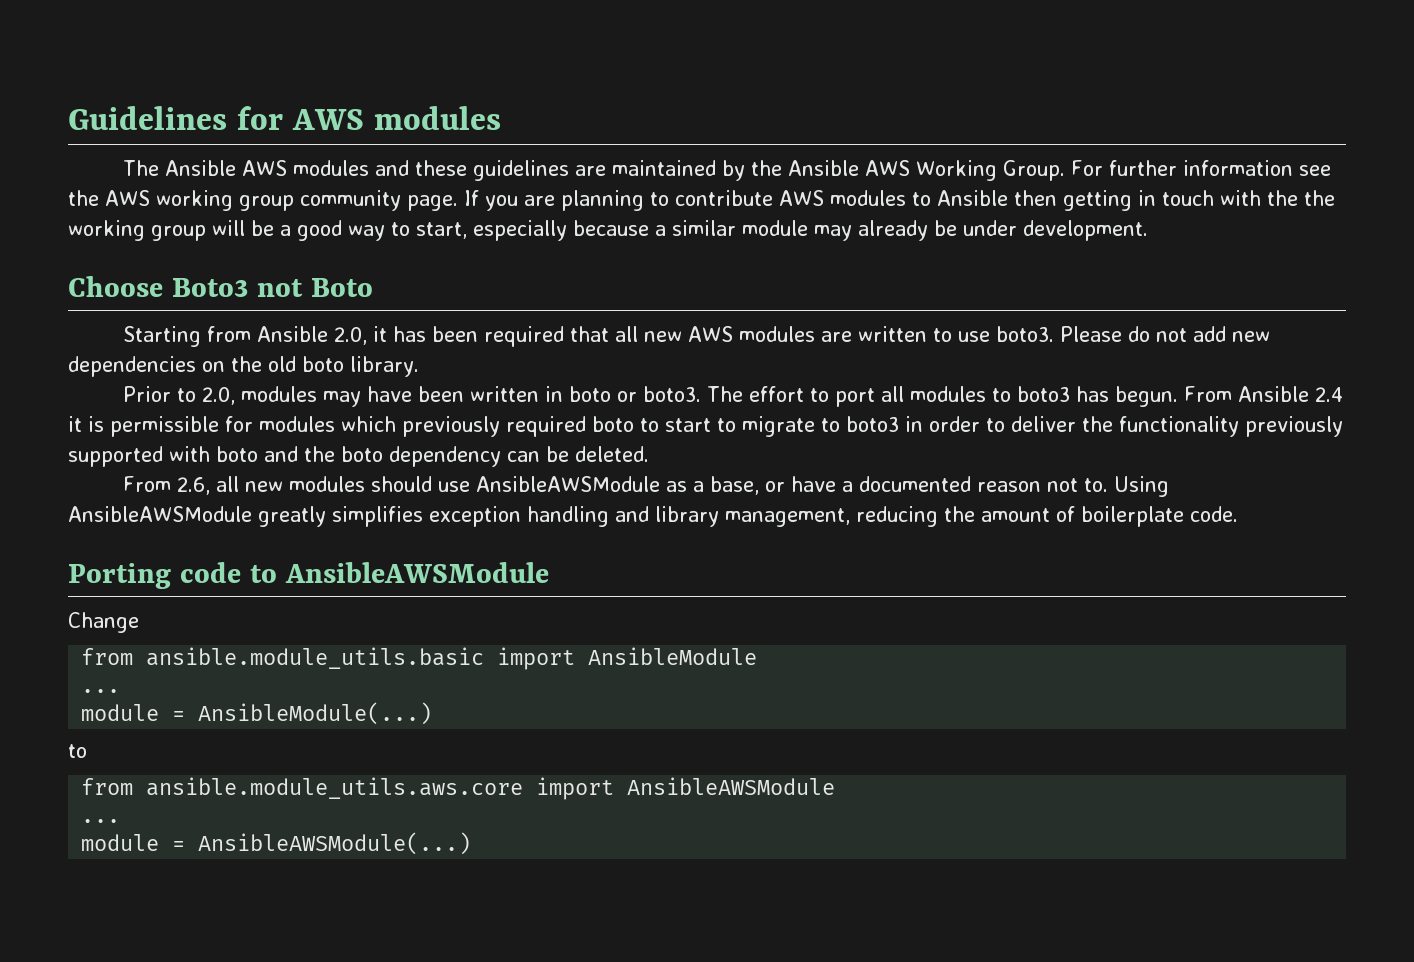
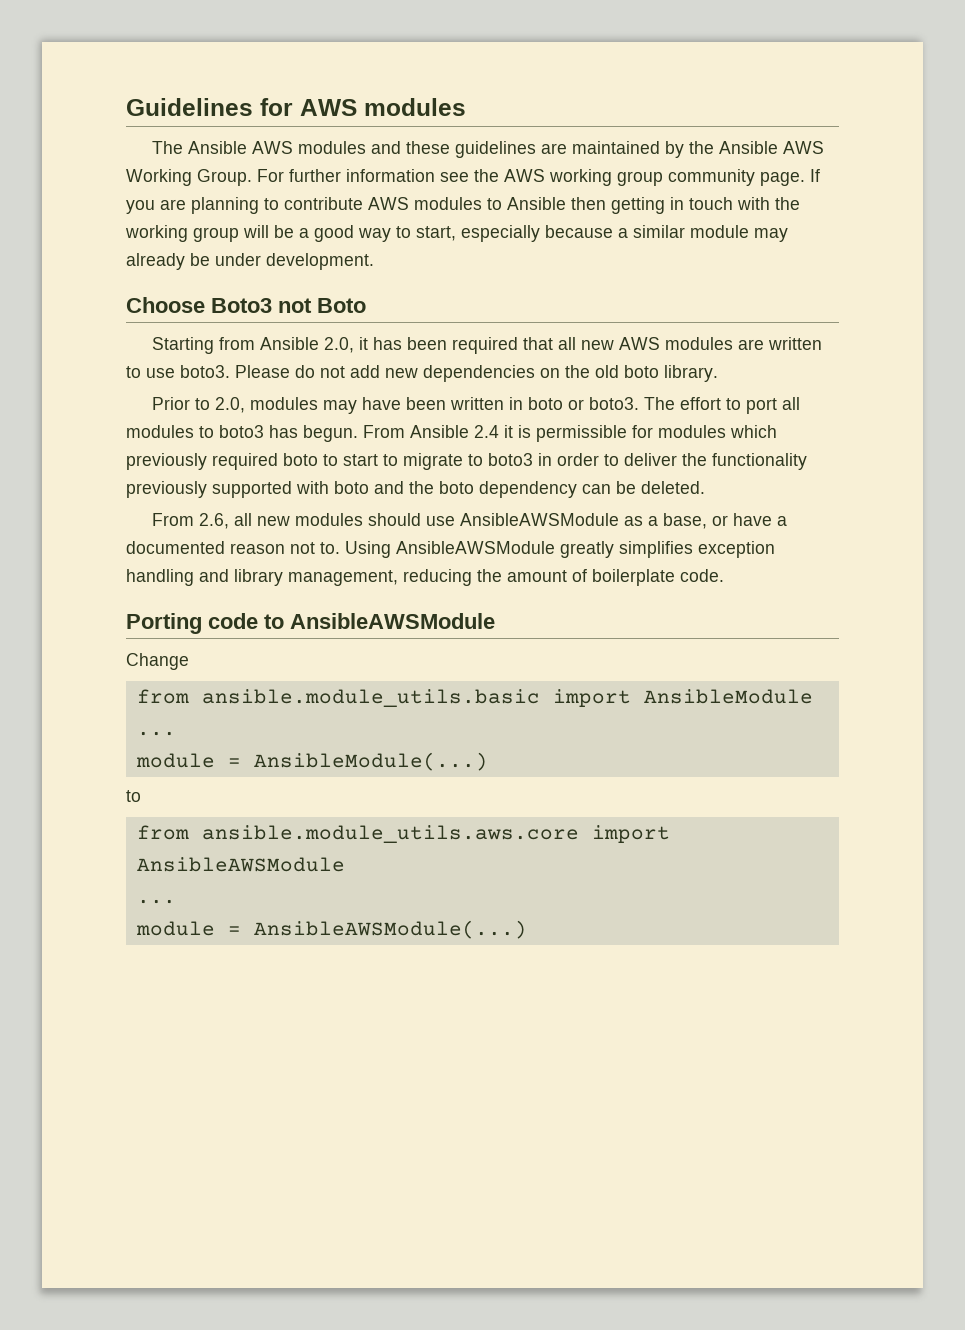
- If you are planning to contribute AWS modules to Ansible then getting in touch with the the working group will be a good way to start, especially because a similar module may already be under development.
+ If you are planning to contribute AWS modules to Ansible then getting in touch with the working group will be a good way to start, especially because a similar module may already be under development.

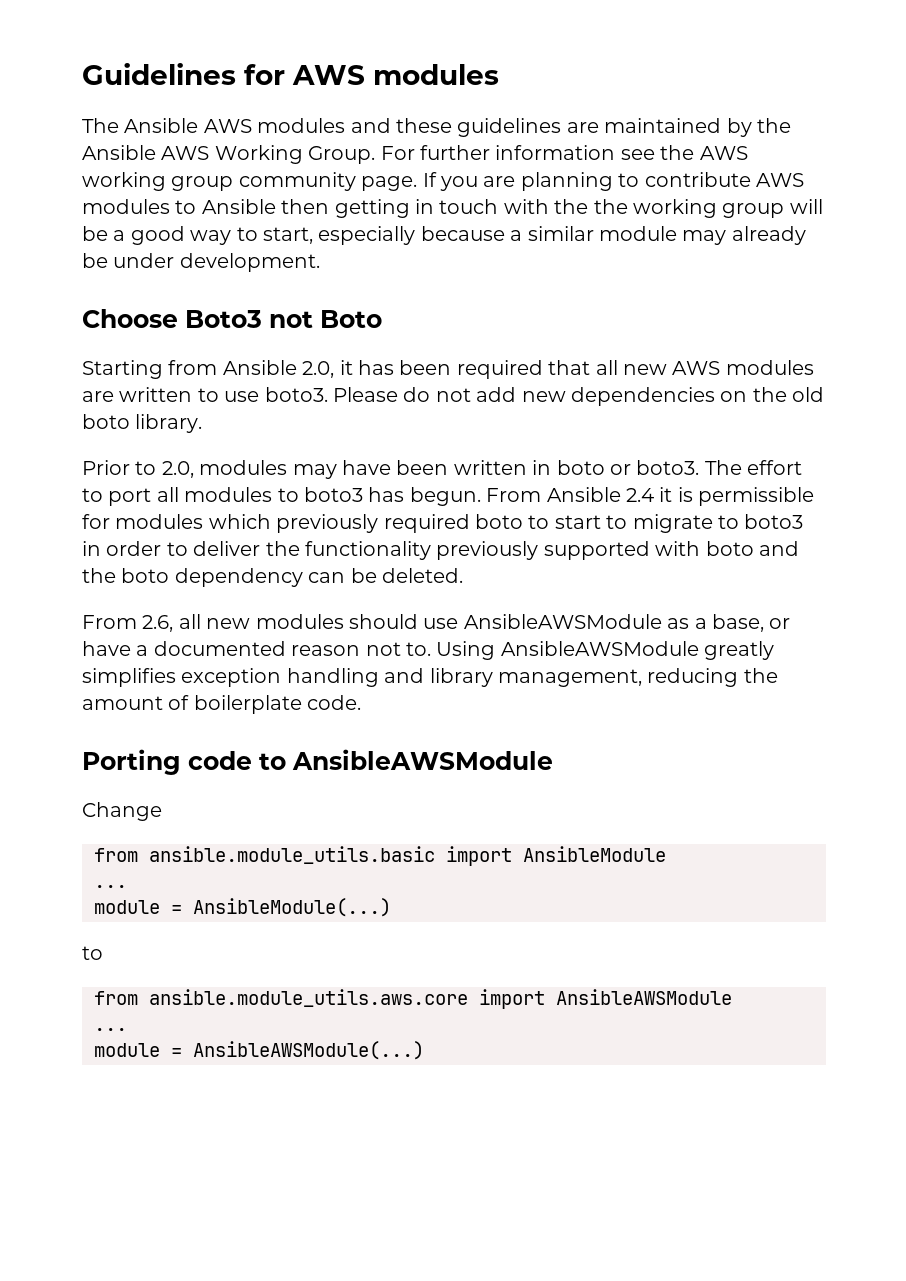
- If you are planning to contribute AWS modules to Ansible then getting in touch with the working group will be a good way to start, especially because a similar module may already be under development.
+ If you are planning to contribute AWS modules to Ansible then getting in touch with the the working group will be a good way to start, especially because a similar module may already be under development.

